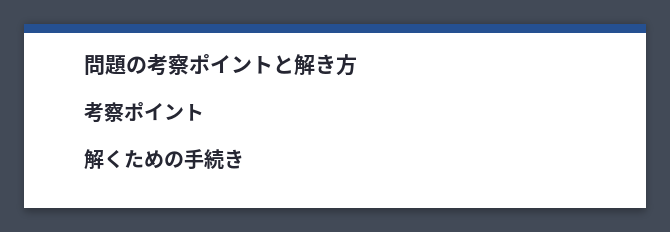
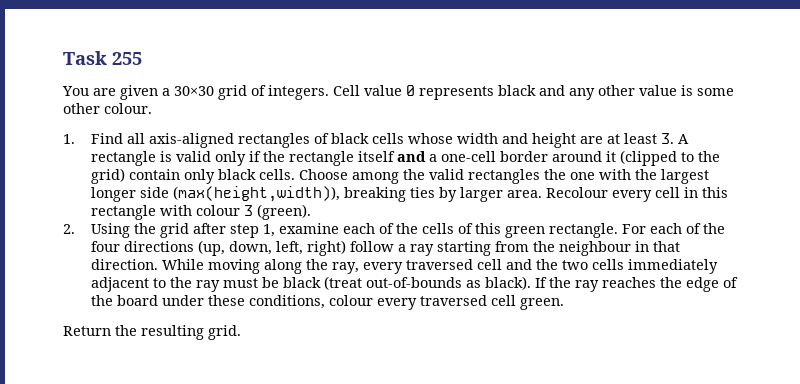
- 問題の考察ポイントと解き方
- 考察ポイント
- 解くための手続き
+ Task 255
+ You are given a 30×30 grid of integers. Cell value 0 represents black and any other value is some other colour.
+ 1. Find all axis-aligned rectangles of black cells whose width and height are at least 3. A rectangle is valid only if the rectangle itself and a one‑cell border around it (clipped to the grid) contain only black cells. Choose among the valid rectangles the one with the largest longer side (max(height,width)), breaking ties by larger area. Recolour every cell in this rectangle with colour 3 (green).
+ 2. Using the grid after step 1, examine each of the cells of this green rectangle. For each of the four directions (up, down, left, right) follow a ray starting from the neighbour in that direction. While moving along the ray, every traversed cell and the two cells immediately adjacent to the ray must be black (treat out‑of‑bounds as black). If the ray reaches the edge of the board under these conditions, colour every traversed cell green.
+ Return the resulting grid.

